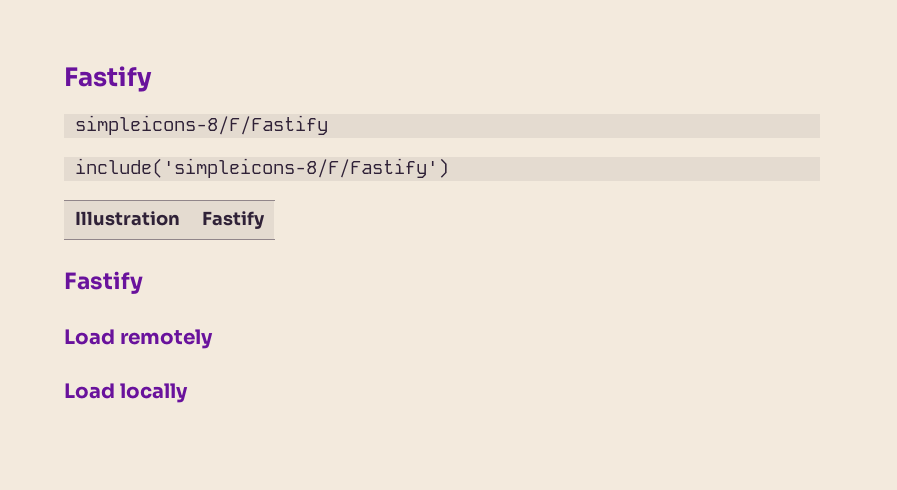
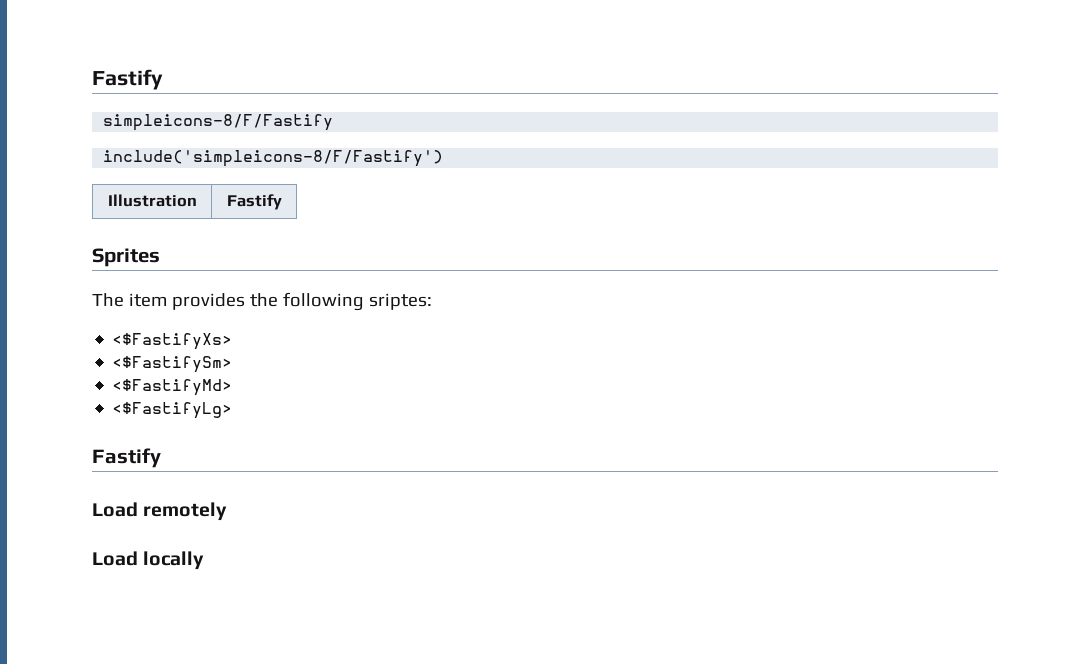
+ Sprites
+ The item provides the following sriptes:
+ <$FastifyXs>
+ <$FastifySm>
+ <$FastifyMd>
+ <$FastifyLg>

